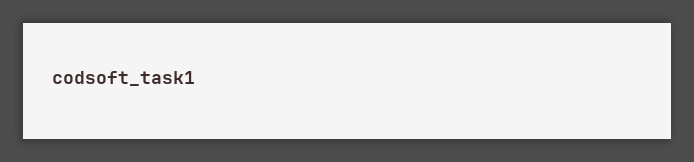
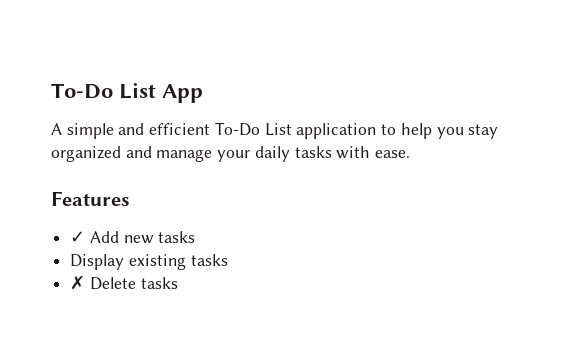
- codsoft_task1
+ To-Do List App
+ A simple and efficient To-Do List application to help you stay organized and manage your daily tasks with ease.
+ Features
+ ✓ Add new tasks
+ Display existing tasks
+ ✗ Delete tasks

